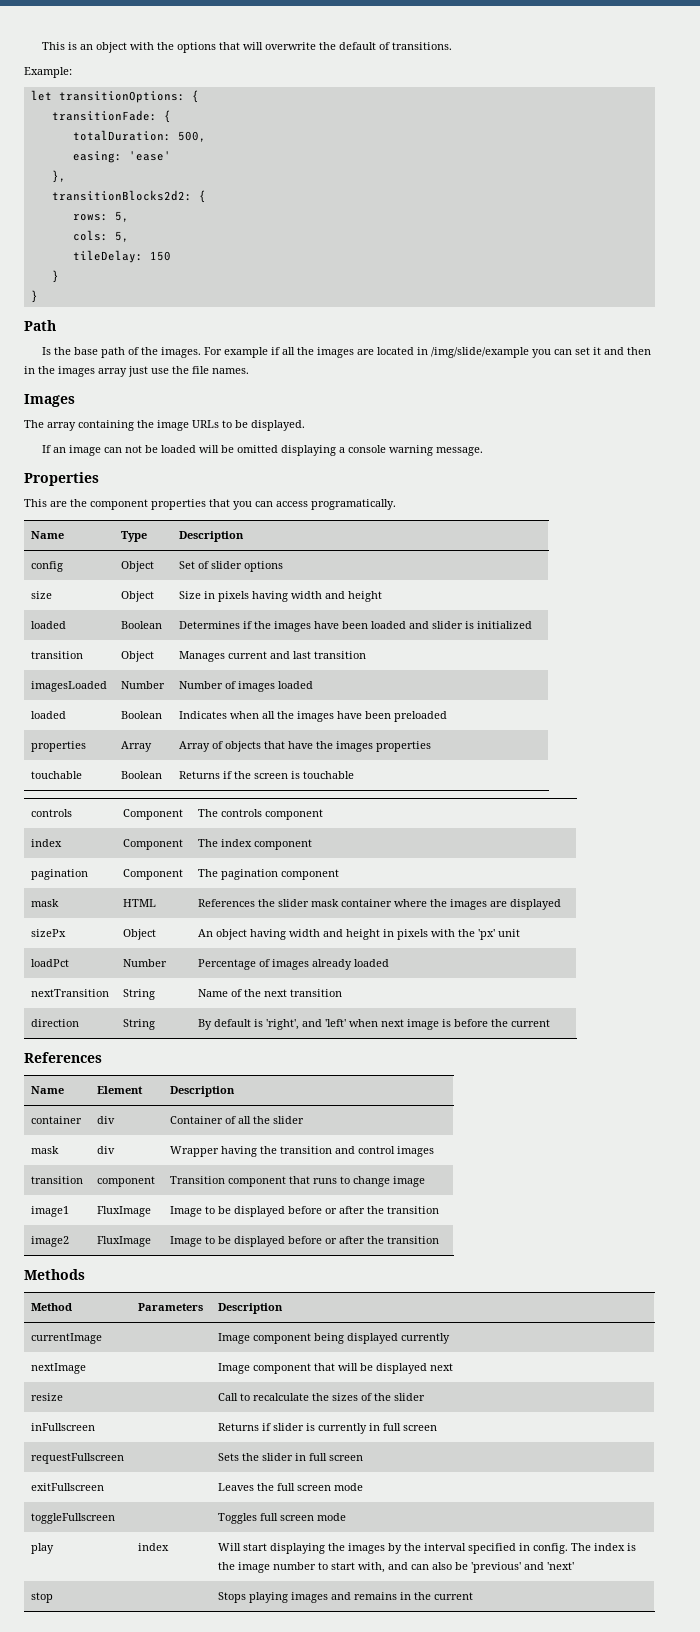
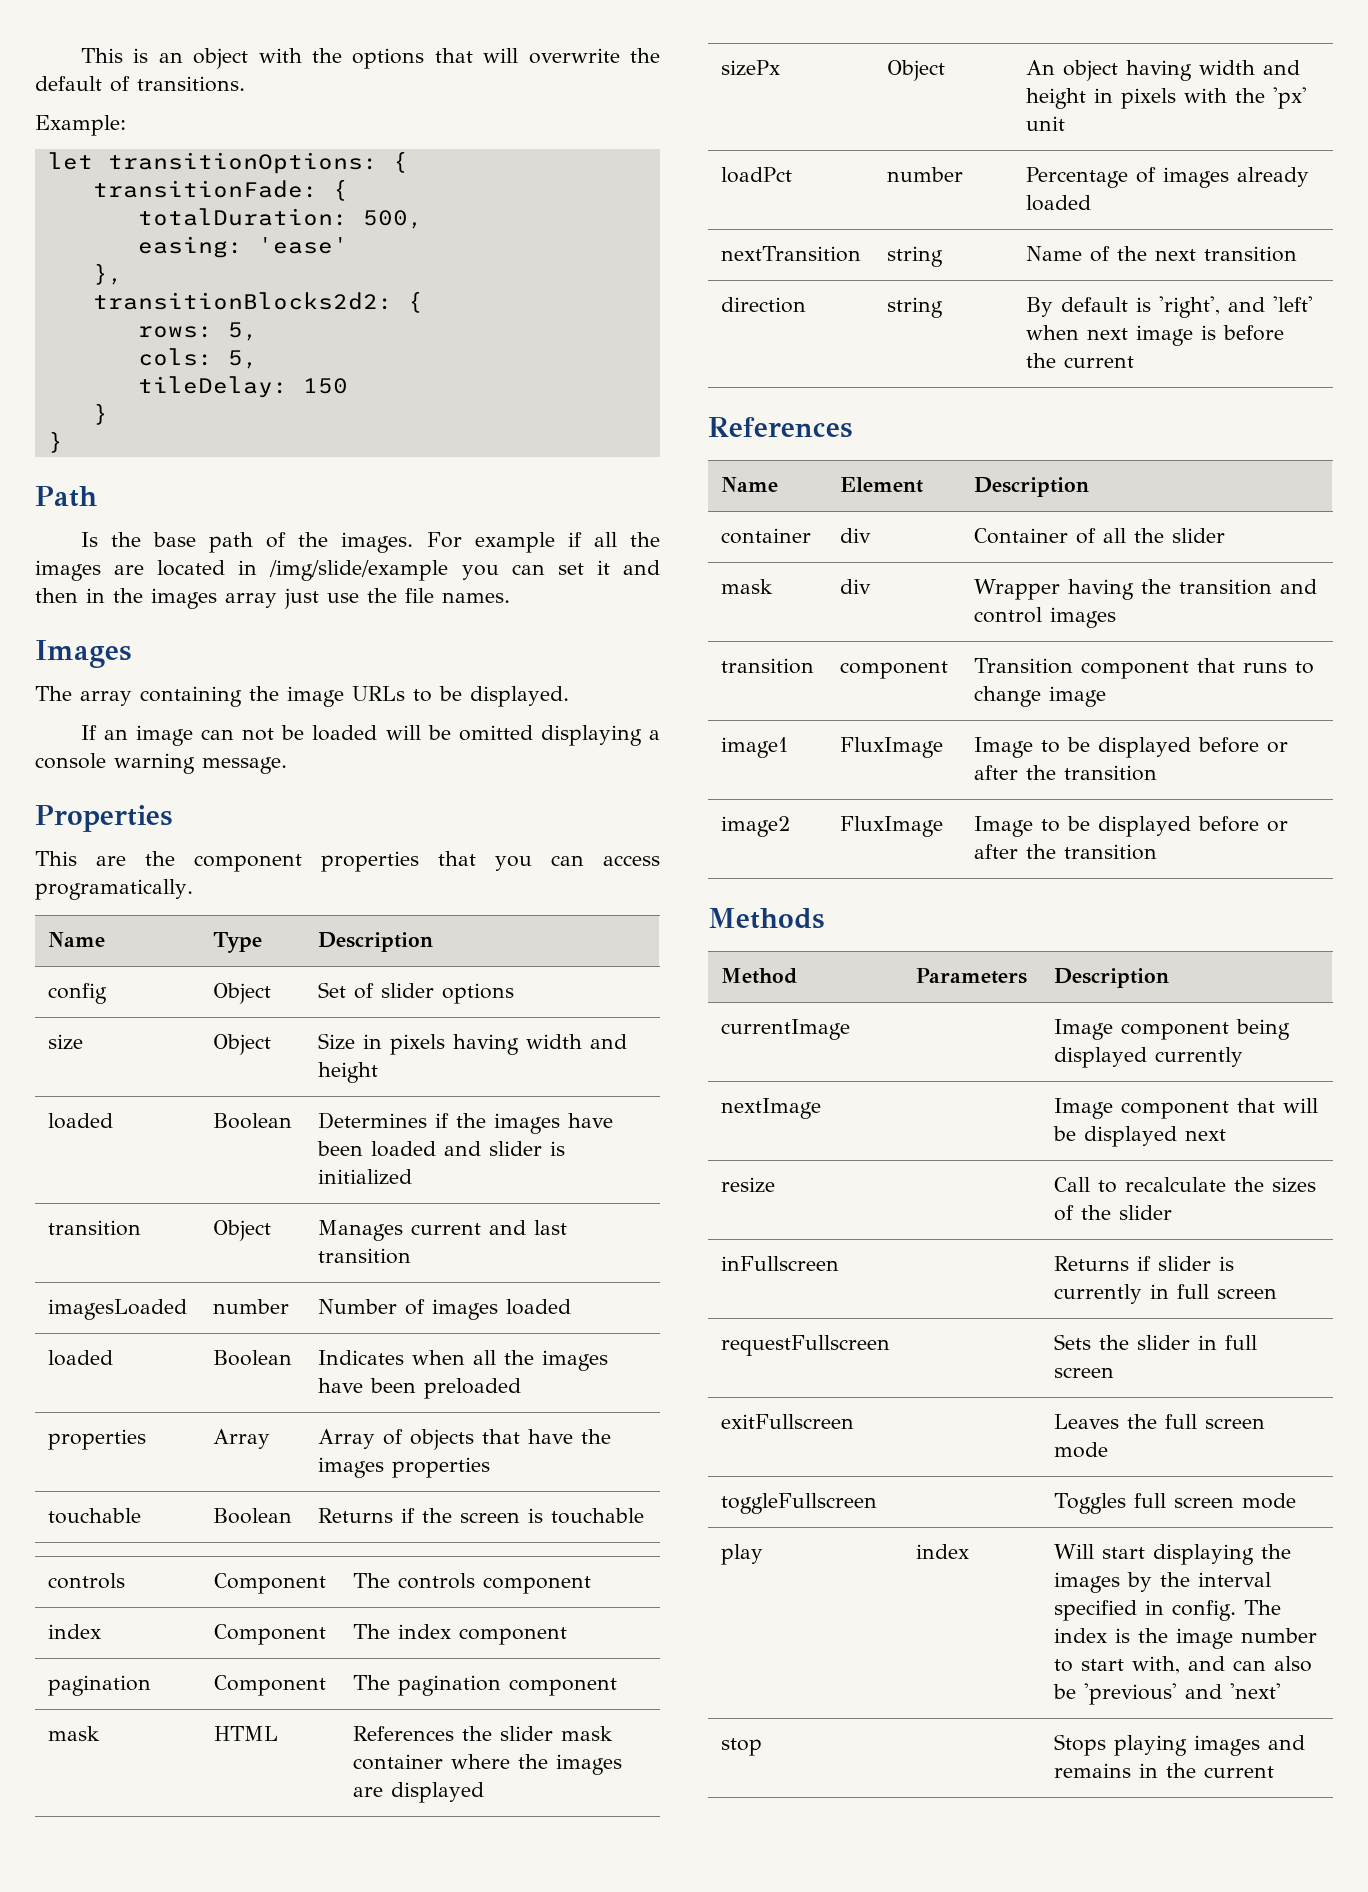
- imagesLoaded | Number | Number of images loaded
+ imagesLoaded | number | Number of images loaded
- loadPct | Number | Percentage of images already loaded
+ loadPct | number | Percentage of images already loaded
- nextTransition | String | Name of the next transition
+ nextTransition | string | Name of the next transition
- direction | String | By default is 'right', and 'left' when next image is before the current
+ direction | string | By default is 'right', and 'left' when next image is before the current

